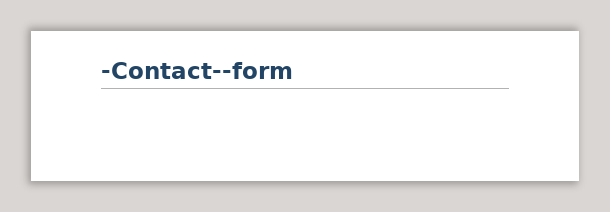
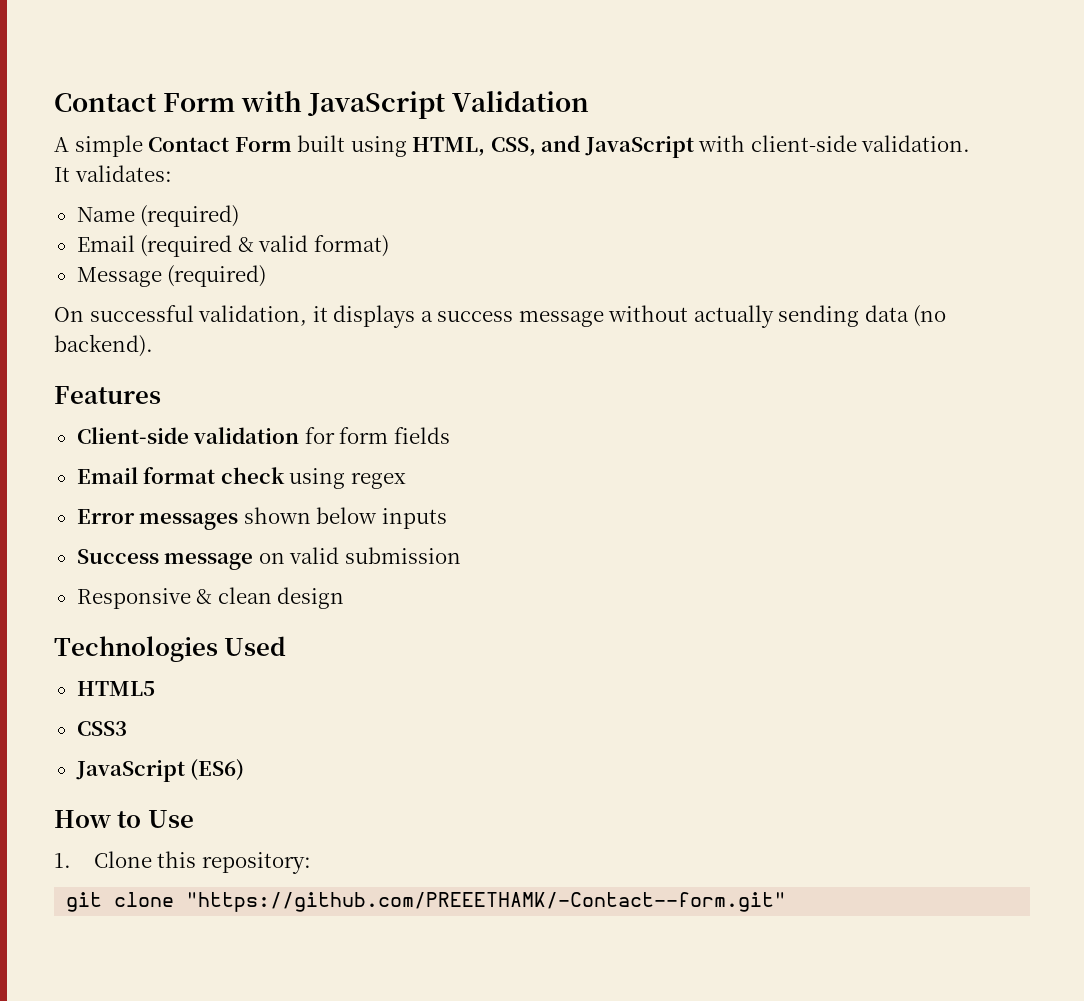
- -Contact--form
+ Contact Form with JavaScript Validation
+ A simple Contact Form built using HTML, CSS, and JavaScript with client-side validation.
+ It validates:
+ Name (required)
+ Email (required & valid format)
+ Message (required)
+ On successful validation, it displays a success message without actually sending data (no backend).
+ Features
+ Client-side validation for form fields
+ Email format check using regex
+ Error messages shown below inputs
+ Success message on valid submission
+ Responsive & clean design
+ Technologies Used
+ HTML5
+ CSS3
+ JavaScript (ES6)
+ How to Use
+ 1. Clone this repository:
+ git clone "https://github.com/PREEETHAMK/-Contact--form.git"

